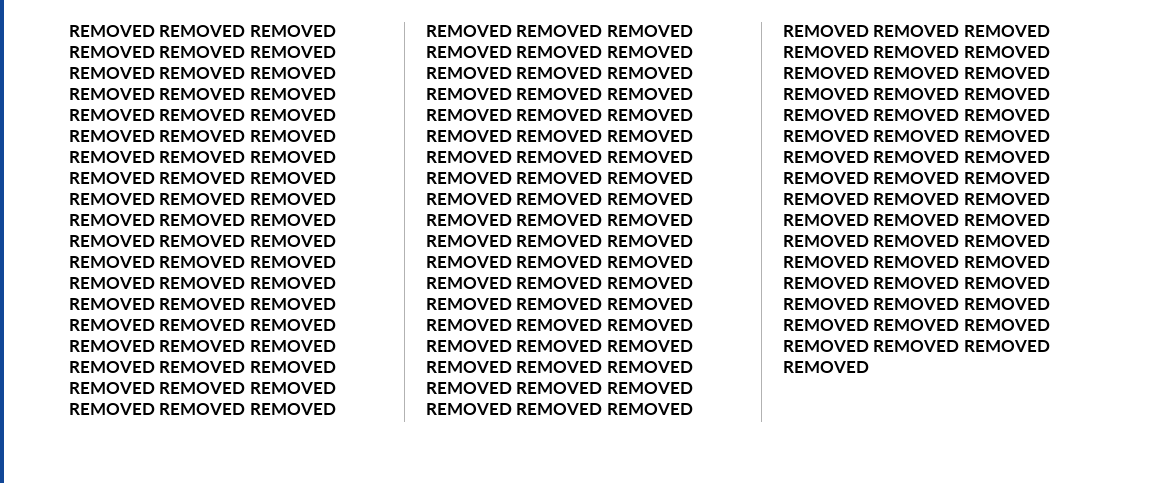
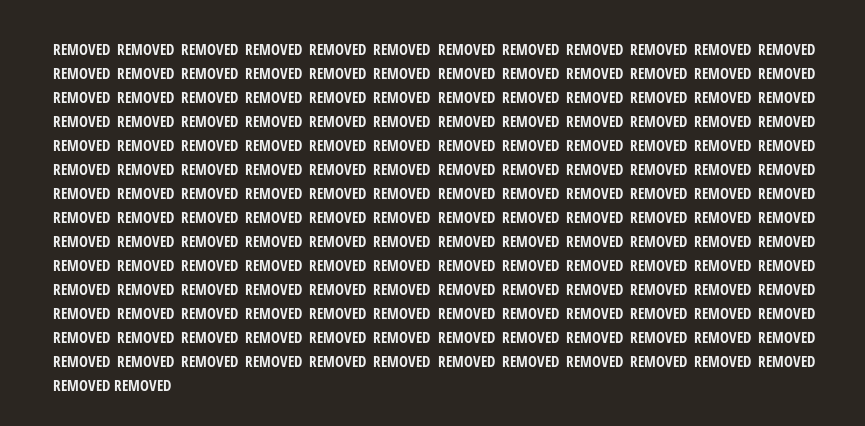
- REMOVED REMOVED REMOVED REMOVED REMOVED REMOVED REMOVED REMOVED REMOVED REMOVED REMOVED REMOVED REMOVED REMOVED REMOVED REMOVED REMOVED REMOVED REMOVED REMOVED REMOVED REMOVED REMOVED REMOVED REMOVED REMOVED REMOVED REMOVED REMOVED REMOVED REMOVED REMOVED REMOVED REMOVED REMOVED REMOVED REMOVED REMOVED REMOVED REMOVED REMOVED REMOVED REMOVED REMOVED REMOVED REMOVED REMOVED REMOVED REMOVED REMOVED REMOVED REMOVED REMOVED REMOVED REMOVED REMOVED REMOVED REMOVED REMOVED REMOVED REMOVED REMOVED REMOVED REMOVED REMOVED REMOVED REMOVED REMOVED REMOVED REMOVED REMOVED REMOVED REMOVED REMOVED REMOVED REMOVED REMOVED REMOVED REMOVED REMOVED REMOVED REMOVED REMOVED REMOVED REMOVED REMOVED REMOVED REMOVED REMOVED REMOVED REMOVED REMOVED REMOVED REMOVED REMOVED REMOVED REMOVED REMOVED REMOVED REMOVED REMOVED REMOVED REMOVED REMOVED REMOVED REMOVED REMOVED REMOVED REMOVED REMOVED REMOVED REMOVED REMOVED REMOVED REMOVED REMOVED REMOVED REMOVED REMOVED REMOVED REMOVED REMOVED REMOVED REMOVED REMOVED REMOVED REMOVED REMOVED REMOVED REMOVED REMOVED REMOVED REMOVED REMOVED REMOVED REMOVED REMOVED REMOVED REMOVED REMOVED REMOVED REMOVED REMOVED REMOVED REMOVED REMOVED REMOVED REMOVED REMOVED REMOVED REMOVED REMOVED REMOVED REMOVED REMOVED REMOVED REMOVED REMOVED REMOVED REMOVED REMOVED REMOVED REMOVED
+ REMOVED REMOVED REMOVED REMOVED REMOVED REMOVED REMOVED REMOVED REMOVED REMOVED REMOVED REMOVED REMOVED REMOVED REMOVED REMOVED REMOVED REMOVED REMOVED REMOVED REMOVED REMOVED REMOVED REMOVED REMOVED REMOVED REMOVED REMOVED REMOVED REMOVED REMOVED REMOVED REMOVED REMOVED REMOVED REMOVED REMOVED REMOVED REMOVED REMOVED REMOVED REMOVED REMOVED REMOVED REMOVED REMOVED REMOVED REMOVED REMOVED REMOVED REMOVED REMOVED REMOVED REMOVED REMOVED REMOVED REMOVED REMOVED REMOVED REMOVED REMOVED REMOVED REMOVED REMOVED REMOVED REMOVED REMOVED REMOVED REMOVED REMOVED REMOVED REMOVED REMOVED REMOVED REMOVED REMOVED REMOVED REMOVED REMOVED REMOVED REMOVED REMOVED REMOVED REMOVED REMOVED REMOVED REMOVED REMOVED REMOVED REMOVED REMOVED REMOVED REMOVED REMOVED REMOVED REMOVED REMOVED REMOVED REMOVED REMOVED REMOVED REMOVED REMOVED REMOVED REMOVED REMOVED REMOVED REMOVED REMOVED REMOVED REMOVED REMOVED REMOVED REMOVED REMOVED REMOVED REMOVED REMOVED REMOVED REMOVED REMOVED REMOVED REMOVED REMOVED REMOVED REMOVED REMOVED REMOVED REMOVED REMOVED REMOVED REMOVED REMOVED REMOVED REMOVED REMOVED REMOVED REMOVED REMOVED REMOVED REMOVED REMOVED REMOVED REMOVED REMOVED REMOVED REMOVED REMOVED REMOVED REMOVED REMOVED REMOVED REMOVED REMOVED REMOVED REMOVED REMOVED REMOVED REMOVED REMOVED REMOVED REMOVED REMOVED REMOVED REMOVED REMOVED REMOVED REMOVED REMOVED REMOVED

